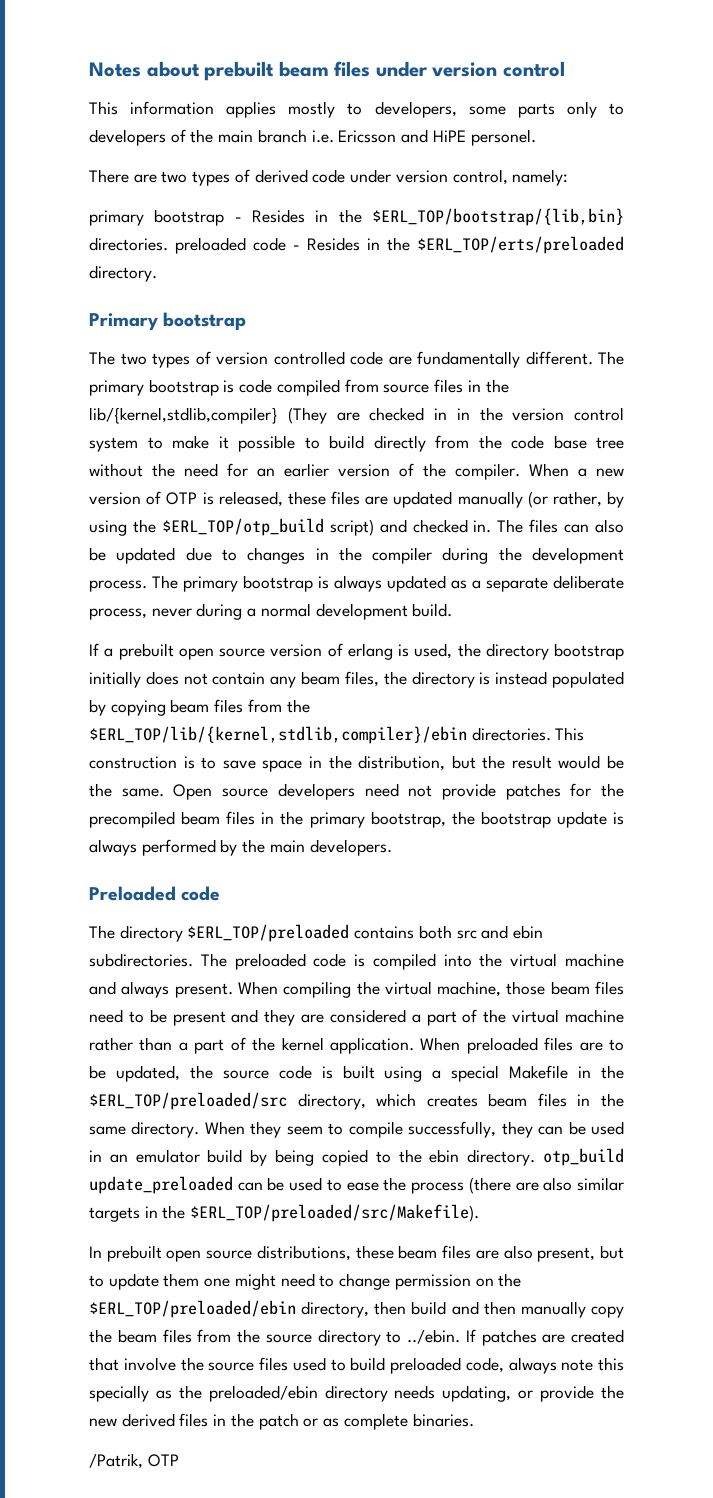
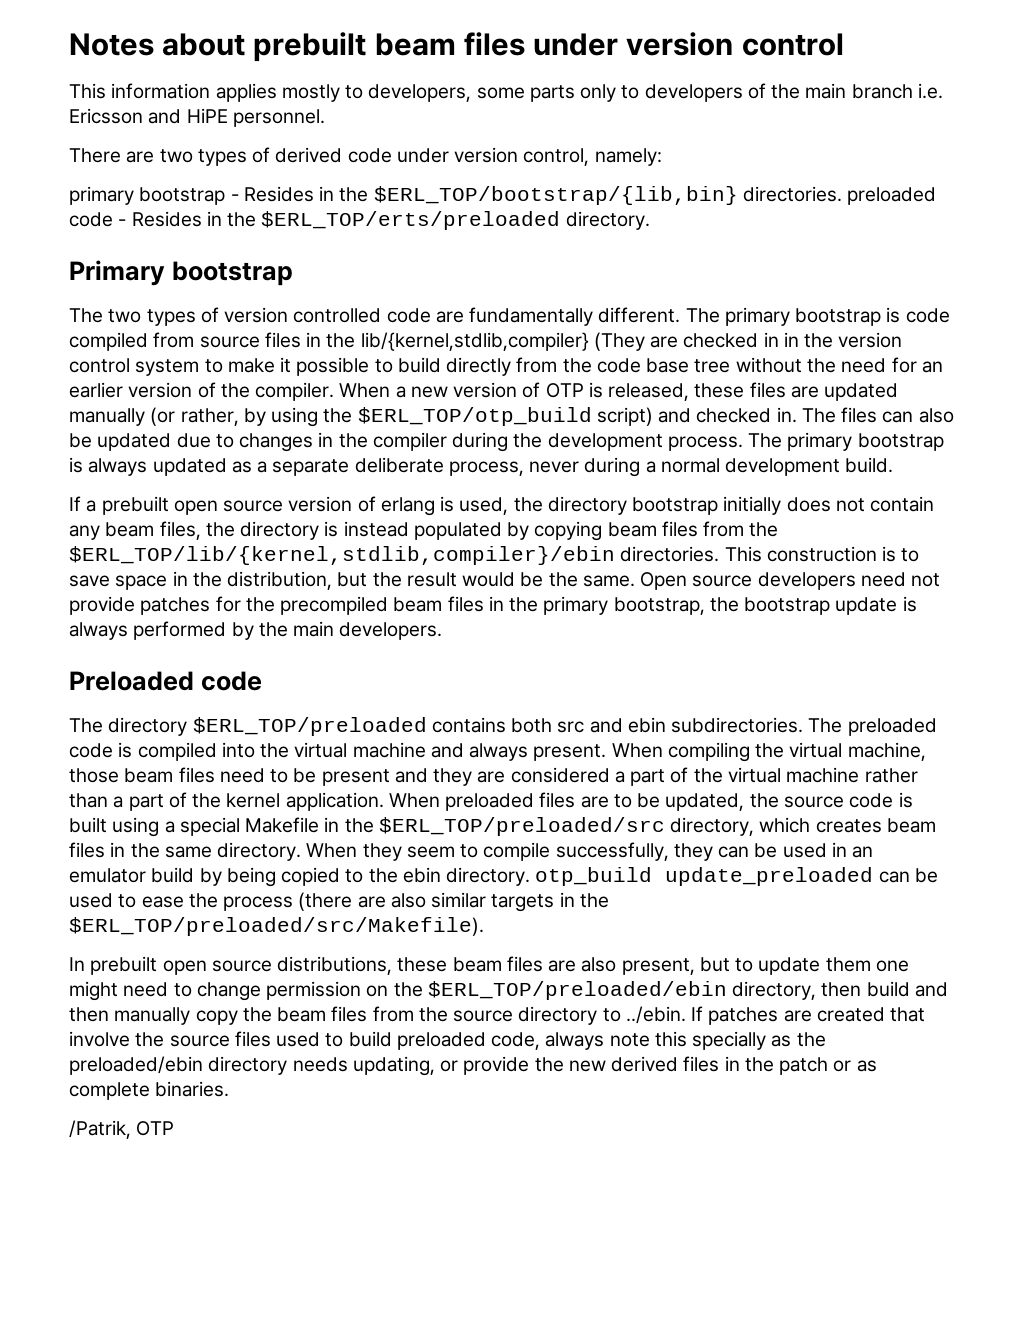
- This information applies mostly to developers, some parts only to developers of the main branch i.e. Ericsson and HiPE personel.
+ This information applies mostly to developers, some parts only to developers of the main branch i.e. Ericsson and HiPE personnel.

